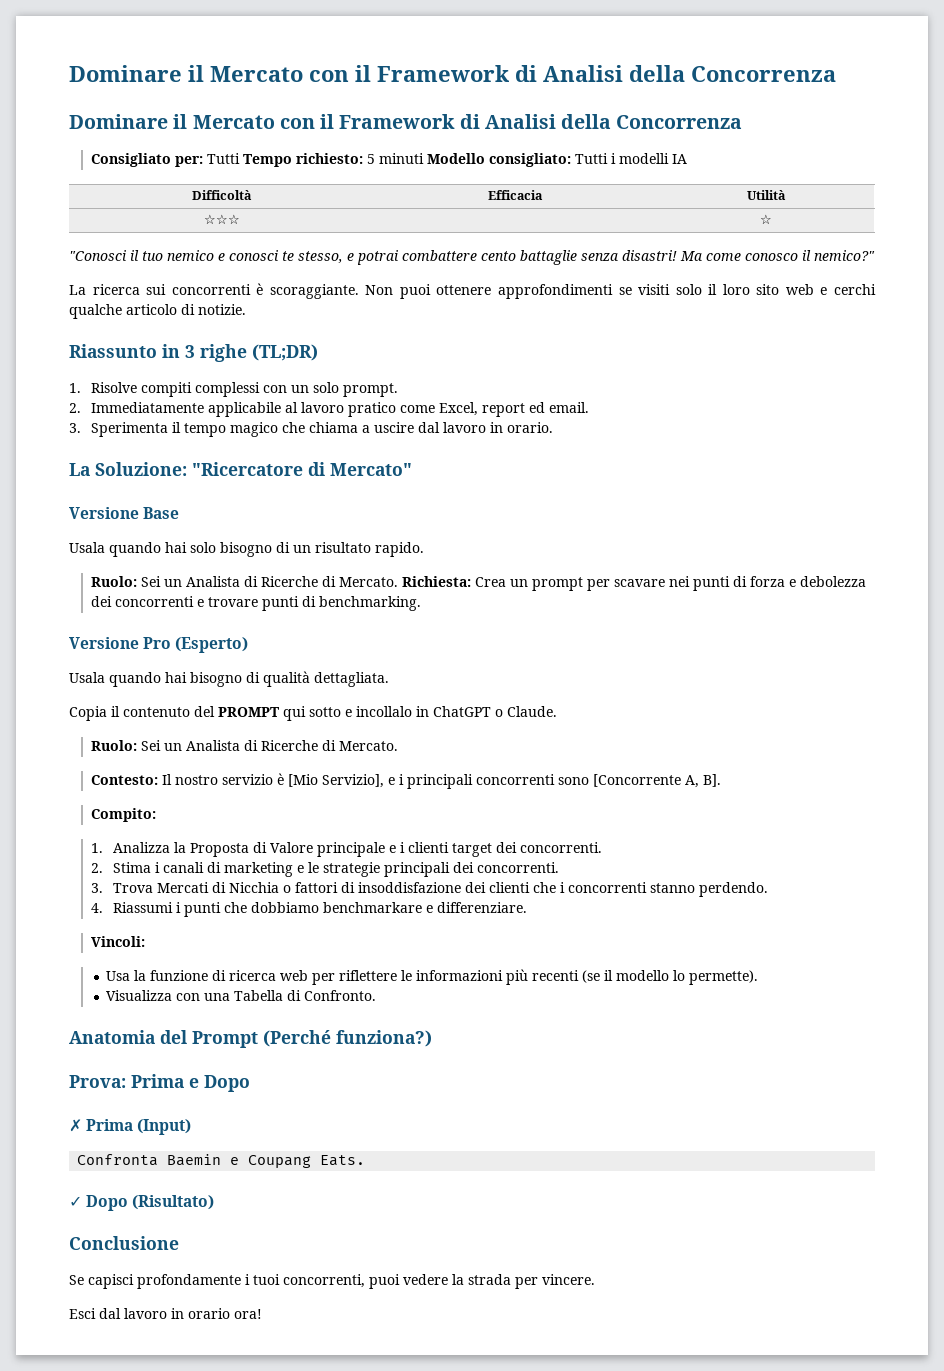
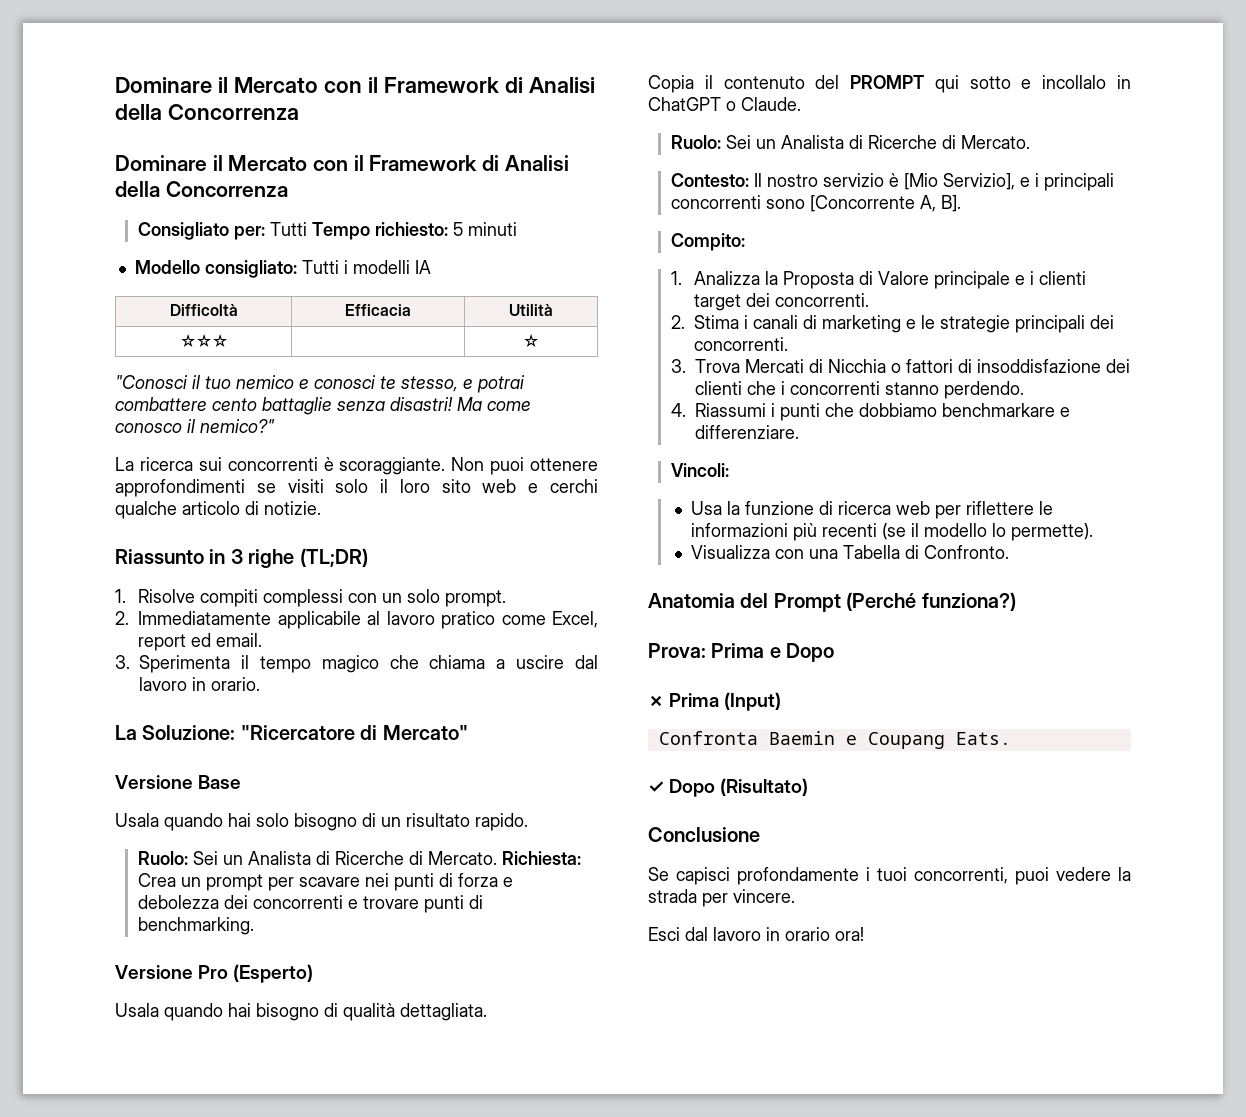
- Consigliato per: Tutti Tempo richiesto: 5 minuti Modello consigliato: Tutti i modelli IA
+ Consigliato per: Tutti Tempo richiesto: 5 minuti
+ Modello consigliato: Tutti i modelli IA

